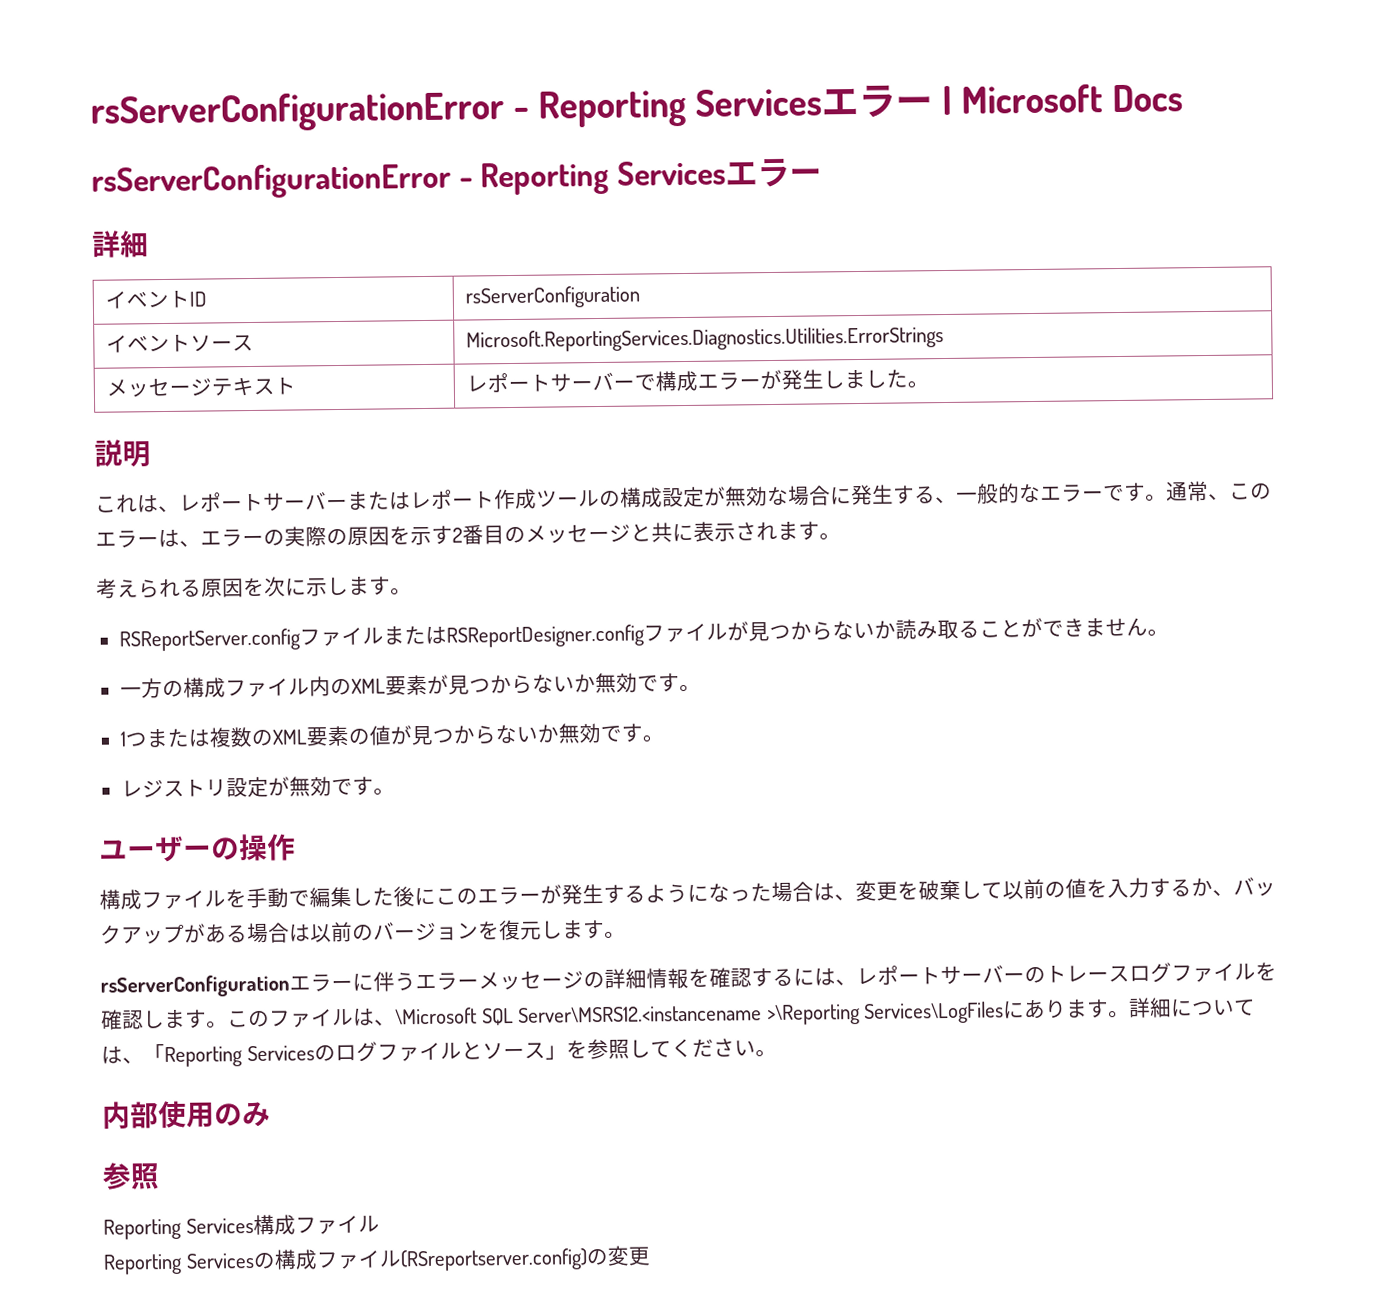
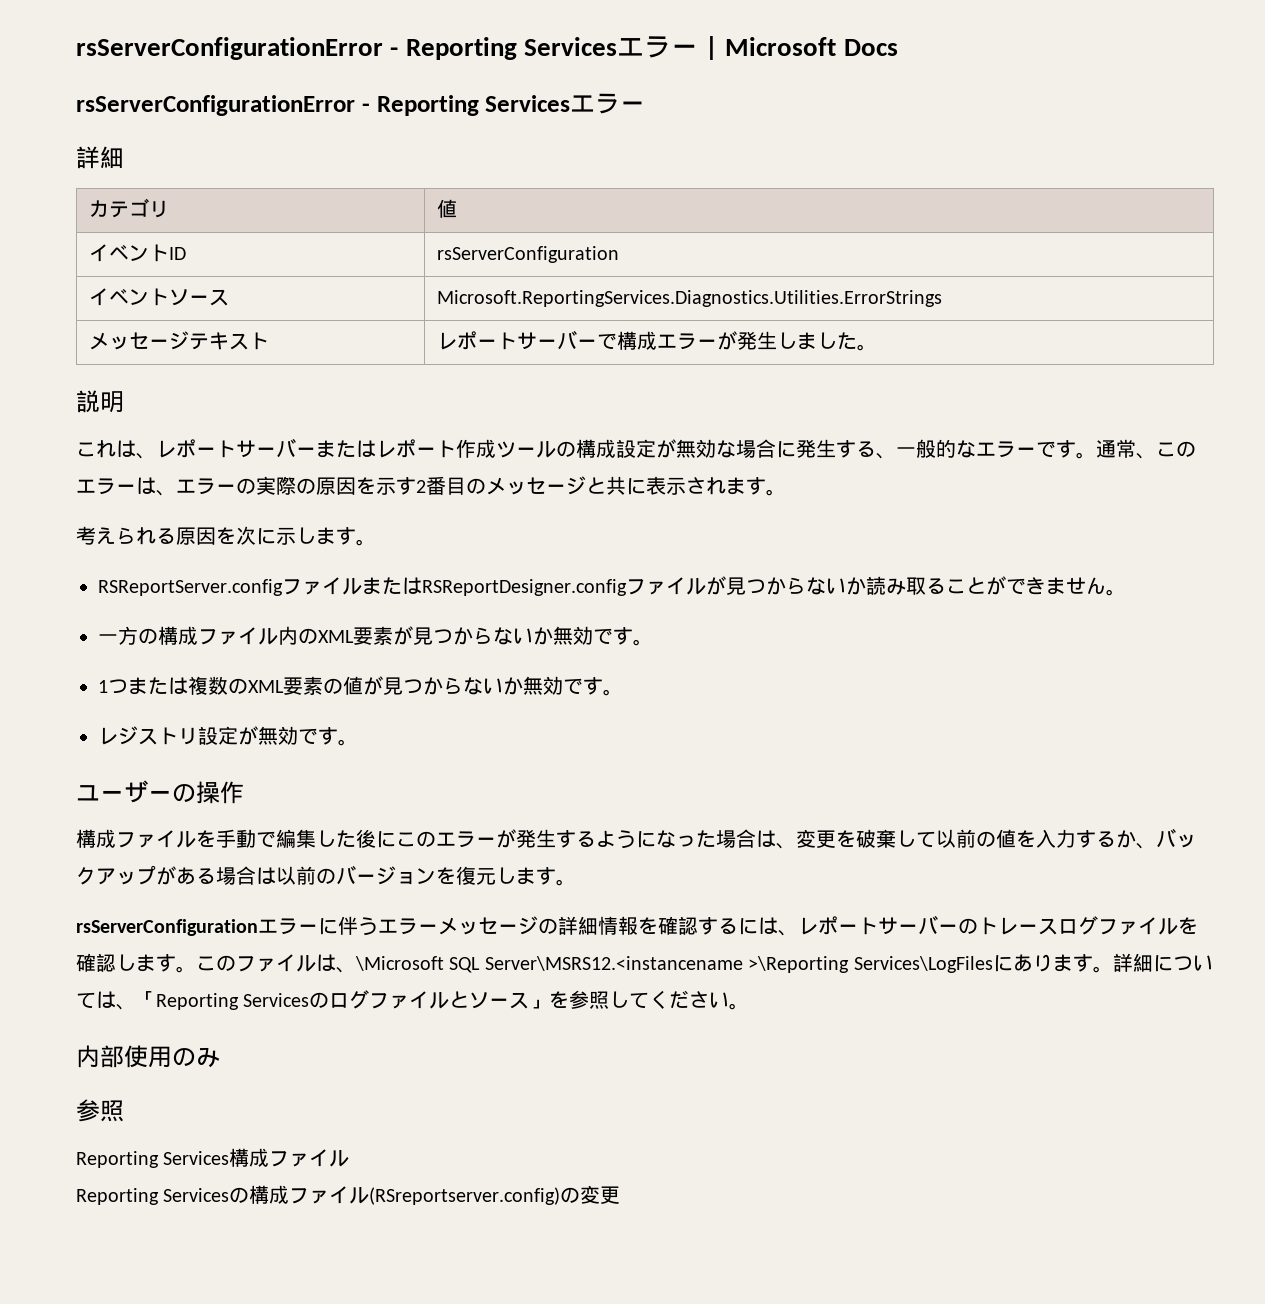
+ カテゴリ | 値

